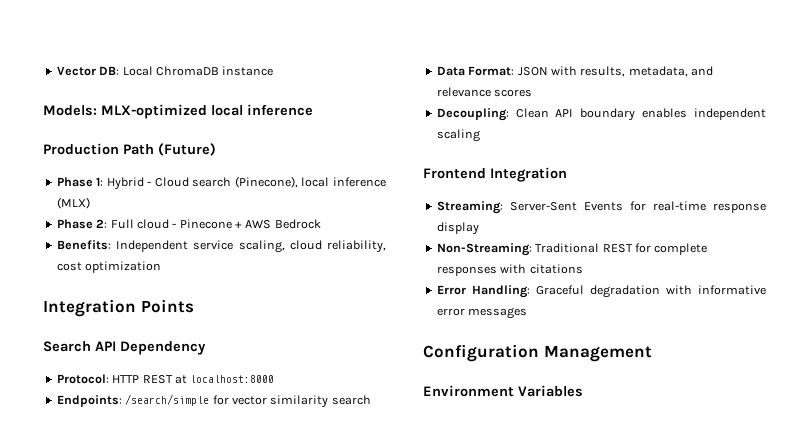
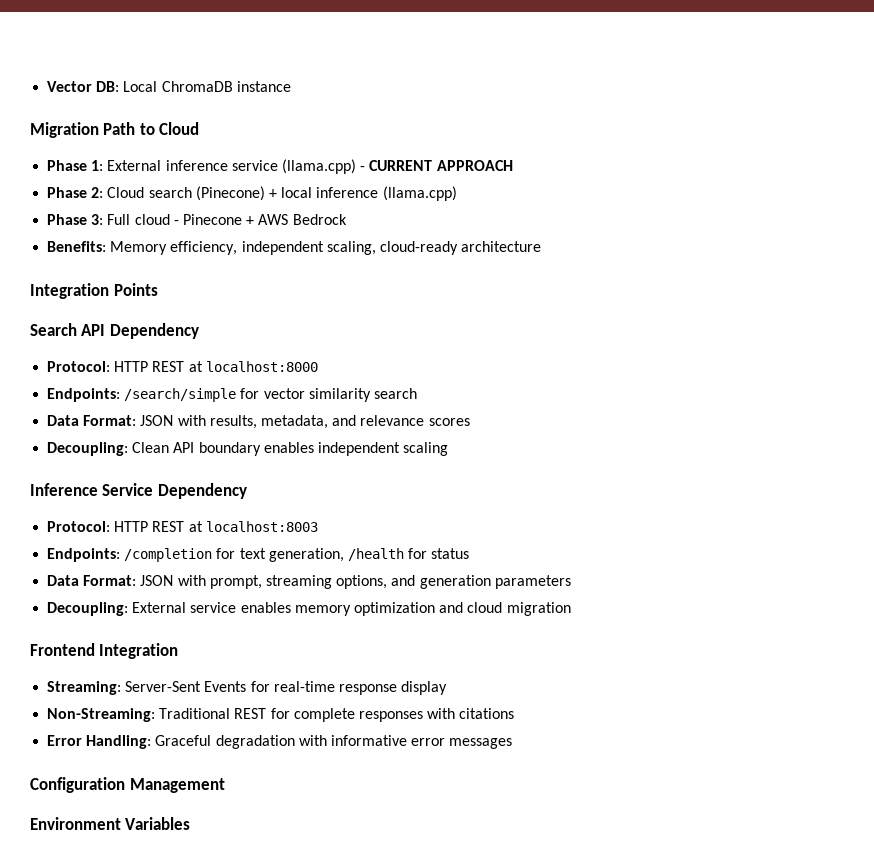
- Models: MLX-optimized local inference
- Production Path (Future)
- Phase 1: Hybrid - Cloud search (Pinecone), local inference (MLX)
- Phase 2: Full cloud - Pinecone + AWS Bedrock
+ Migration Path to Cloud
+ Phase 1: External inference service (llama.cpp) - CURRENT APPROACH
+ Phase 2: Cloud search (Pinecone) + local inference (llama.cpp)
+ Phase 3: Full cloud - Pinecone + AWS Bedrock
- Benefits: Independent service scaling, cloud reliability, cost optimization
+ Benefits: Memory efficiency, independent scaling, cloud-ready architecture
+ Inference Service Dependency
+ Protocol: HTTP REST at localhost:8003
+ Endpoints: /completion for text generation, /health for status
+ Data Format: JSON with prompt, streaming options, and generation parameters
+ Decoupling: External service enables memory optimization and cloud migration

